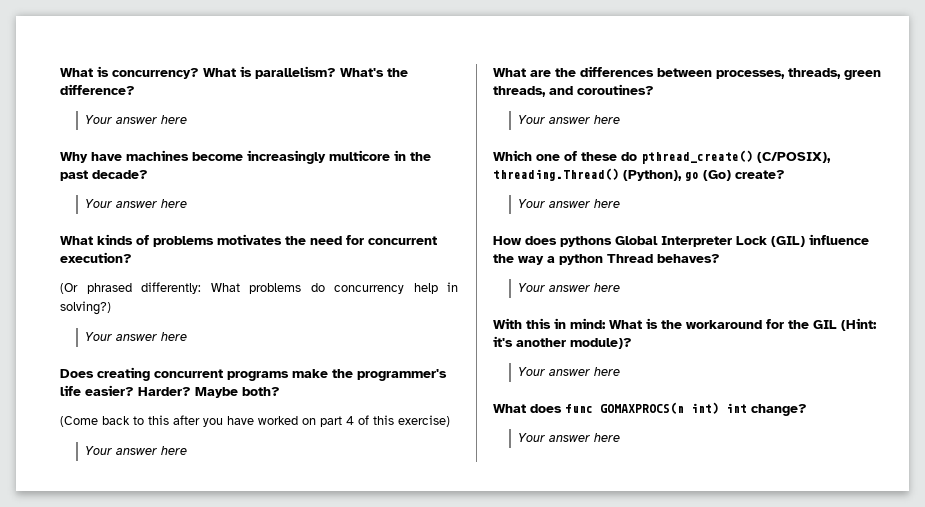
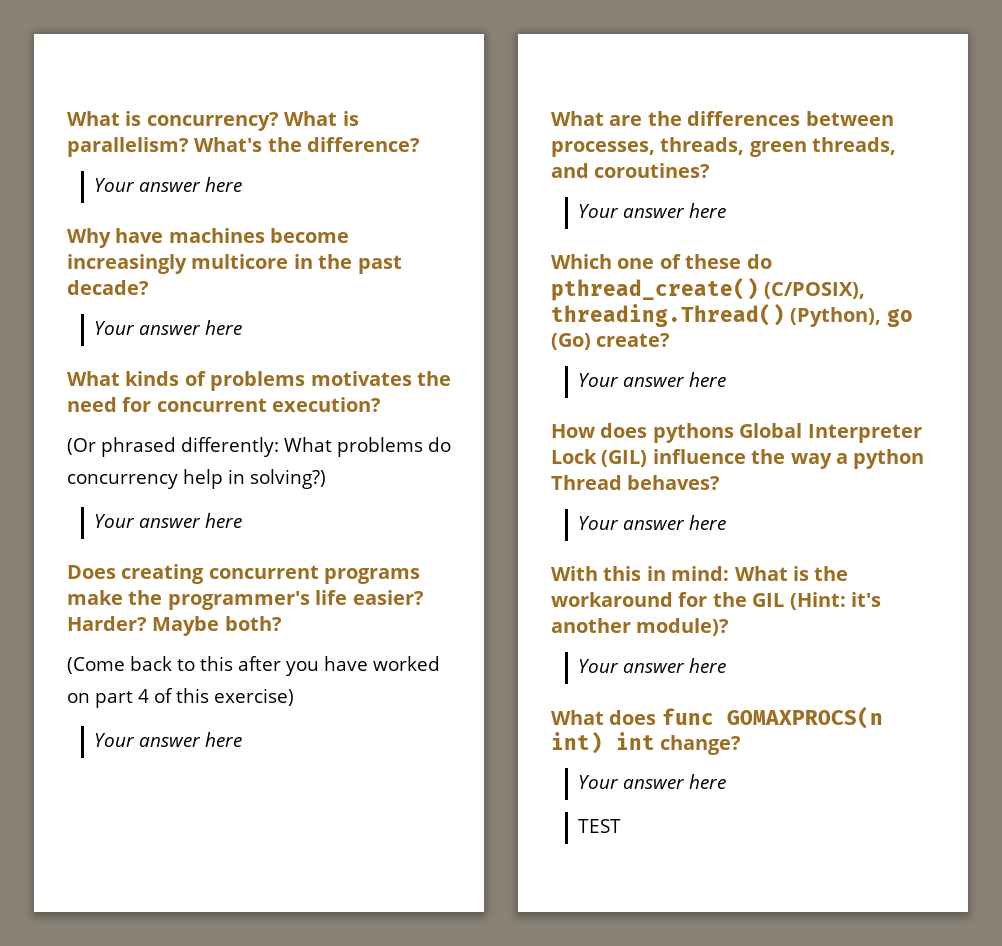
+ TEST

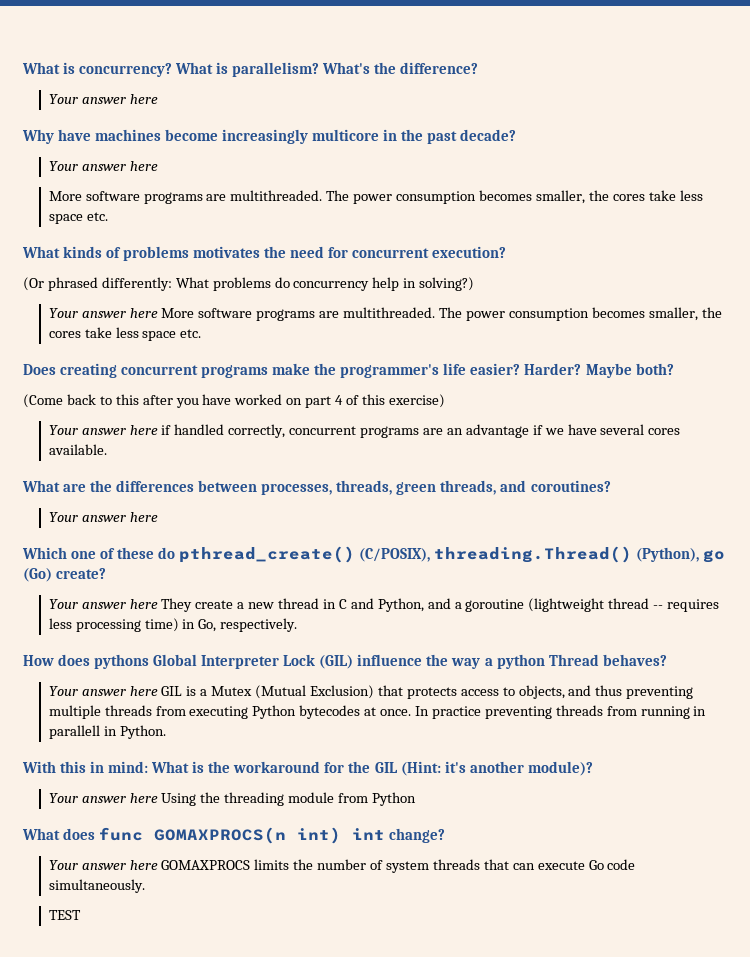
  Why have machines become increasingly multicore in the past decade?
  Your answer here
+ More software programs are multithreaded. The power consumption becomes smaller, the cores take less space etc.
  (Or phrased differently: What problems do concurrency help in solving?)
- Your answer here
+ Your answer here More software programs are multithreaded. The power consumption becomes smaller, the cores take less space etc.
  (Come back to this after you have worked on part 4 of this exercise)
- Your answer here
+ Your answer here if handled correctly, concurrent programs are an advantage if we have several cores available.
  Which one of these do pthread_create() (C/POSIX), threading.Thread() (Python), go (Go) create?
- Your answer here
+ Your answer here They create a new thread in C and Python, and a goroutine (lightweight thread -- requires less processing time) in Go, respectively.
  How does pythons Global Interpreter Lock (GIL) influence the way a python Thread behaves?
- Your answer here
+ Your answer here GIL is a Mutex (Mutual Exclusion) that protects access to objects, and thus preventing multiple threads from executing Python bytecodes at once. In practice preventing threads from running in parallell in Python.
  With this in mind: What is the workaround for the GIL (Hint: it's another module)?
- Your answer here
+ Your answer here Using the threading module from Python
  What does func GOMAXPROCS(n int) int change?
- Your answer here
+ Your answer here GOMAXPROCS limits the number of system threads that can execute Go code simultaneously.

